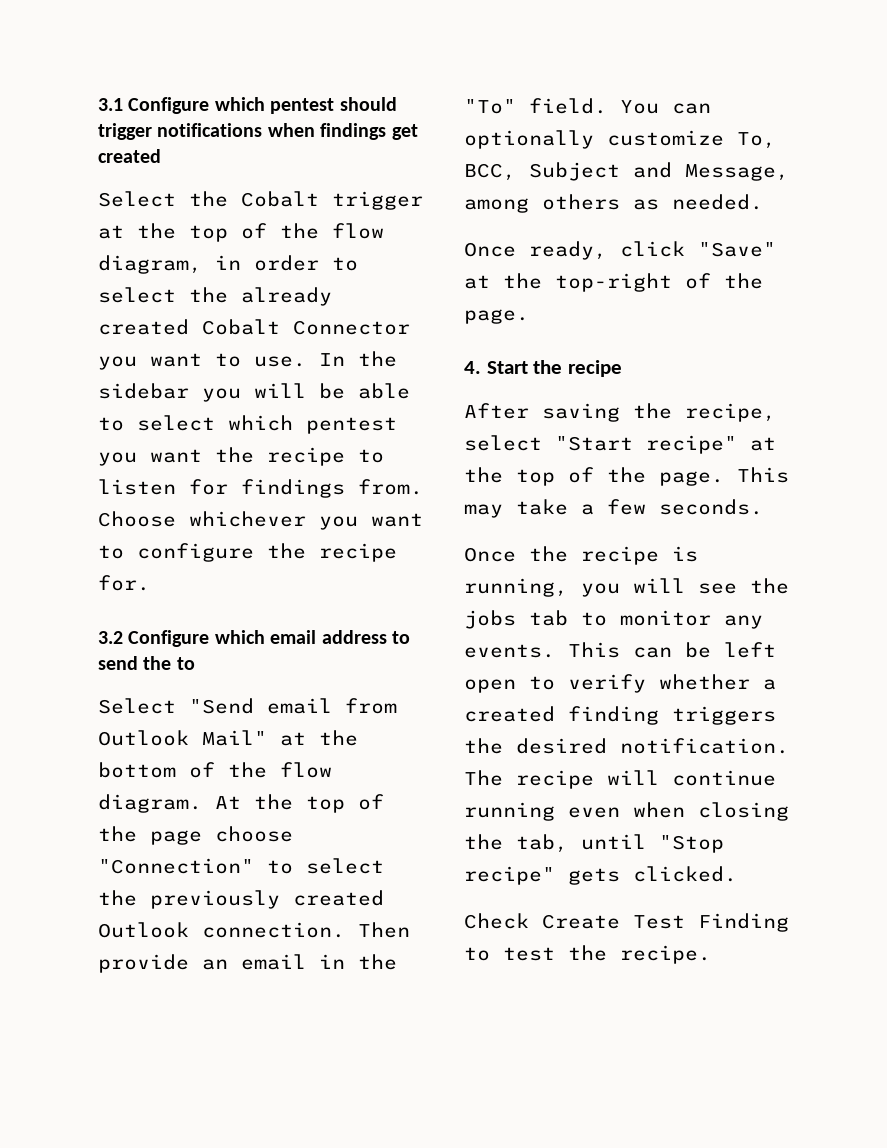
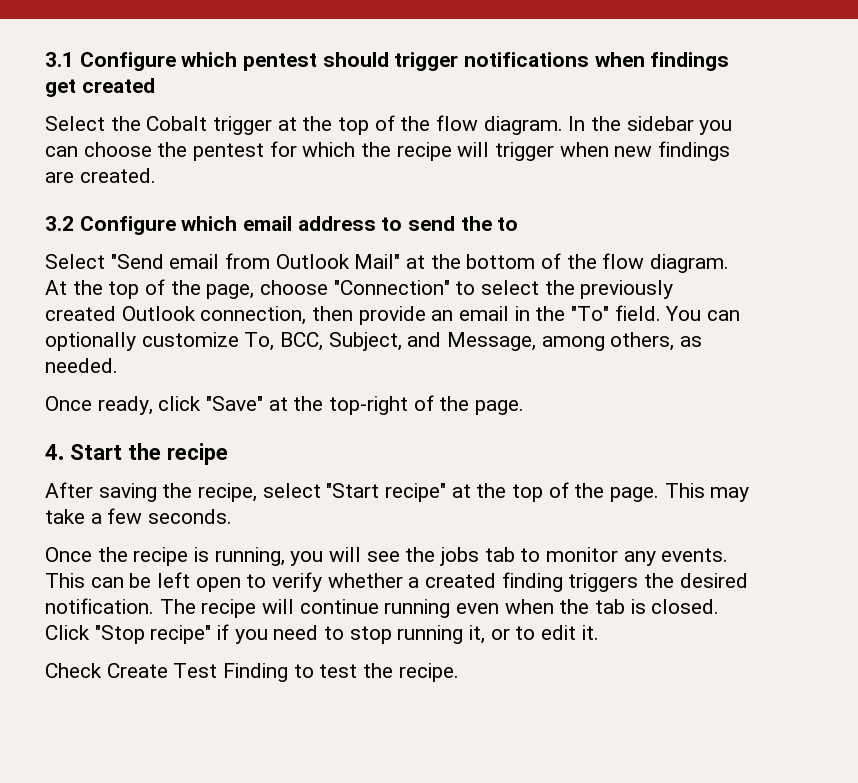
- Select the Cobalt trigger at the top of the flow diagram, in order to select the already created Cobalt Connector you want to use. In the sidebar you will be able to select which pentest you want the recipe to listen for findings from. Choose whichever you want to configure the recipe for.
+ Select the Cobalt trigger at the top of the flow diagram. In the sidebar you can choose the pentest for which the recipe will trigger when new findings are created.
- At the top of the page choose "Connection" to select the previously created Outlook connection. Then provide an email in the "To" field.
+ At the top of the page, choose "Connection" to select the previously created Outlook connection, then provide an email in the "To" field.
- You can optionally customize To, BCC, Subject and Message, among others as needed.
+ You can optionally customize To, BCC, Subject, and Message, among others, as needed.
- The recipe will continue running even when closing the tab, until "Stop recipe" gets clicked.
+ The recipe will continue running even when the tab is closed. Click "Stop recipe" if you need to stop running it, or to edit it.

